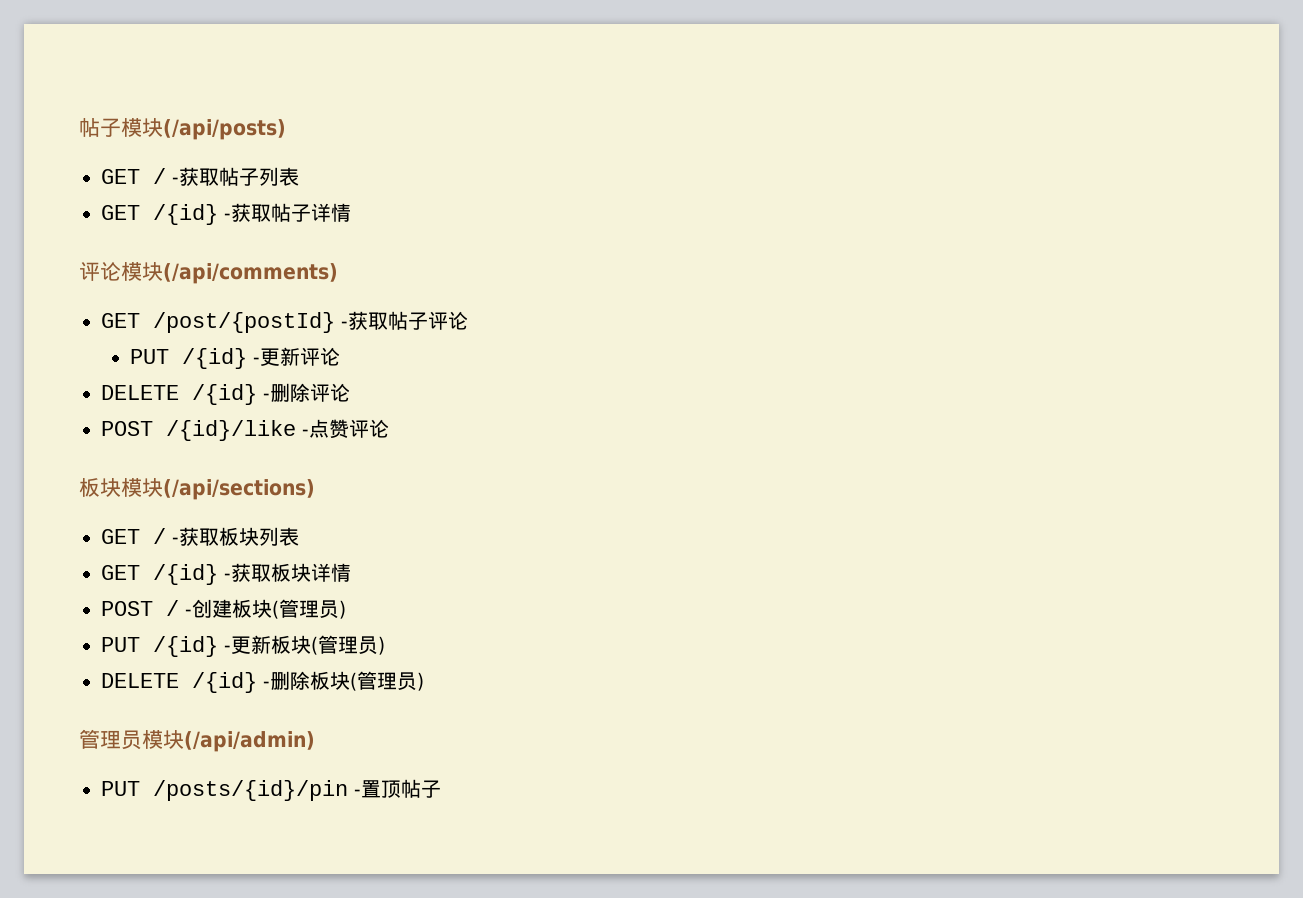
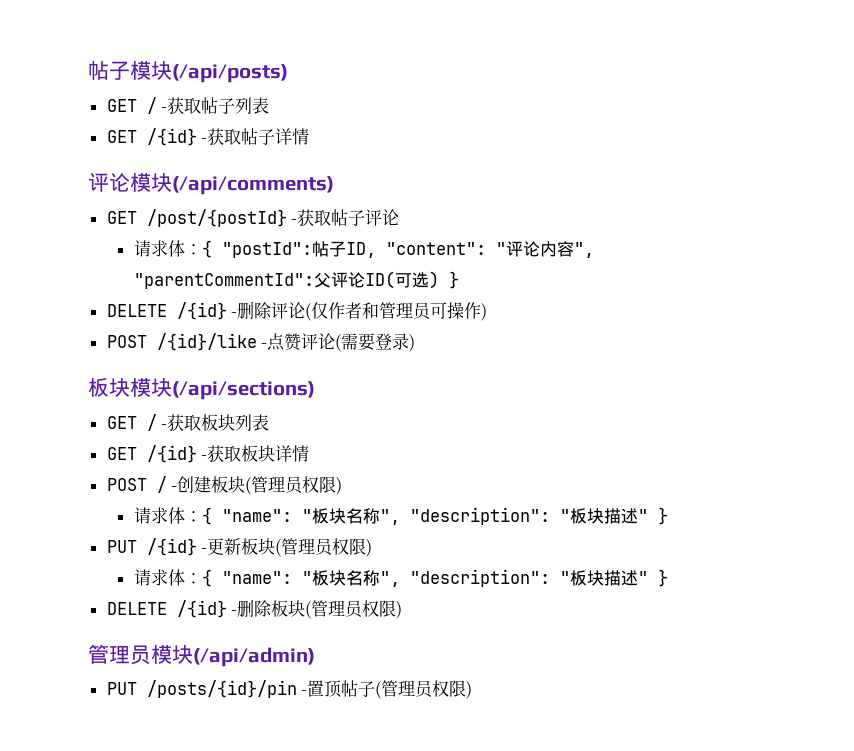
- PUT /{id} -更新评论
+ 请求体：{ "postId":帖子ID, "content": "评论内容", "parentCommentId":父评论ID(可选) }
- DELETE /{id} -删除评论
+ DELETE /{id} -删除评论(仅作者和管理员可操作)
- POST /{id}/like -点赞评论
+ POST /{id}/like -点赞评论(需要登录)
- POST / -创建板块(管理员)
+ POST / -创建板块(管理员权限)
+ 请求体：{ "name": "板块名称", "description": "板块描述" }
- PUT /{id} -更新板块(管理员)
+ PUT /{id} -更新板块(管理员权限)
+ 请求体：{ "name": "板块名称", "description": "板块描述" }
- DELETE /{id} -删除板块(管理员)
+ DELETE /{id} -删除板块(管理员权限)
- PUT /posts/{id}/pin -置顶帖子
+ PUT /posts/{id}/pin -置顶帖子(管理员权限)

